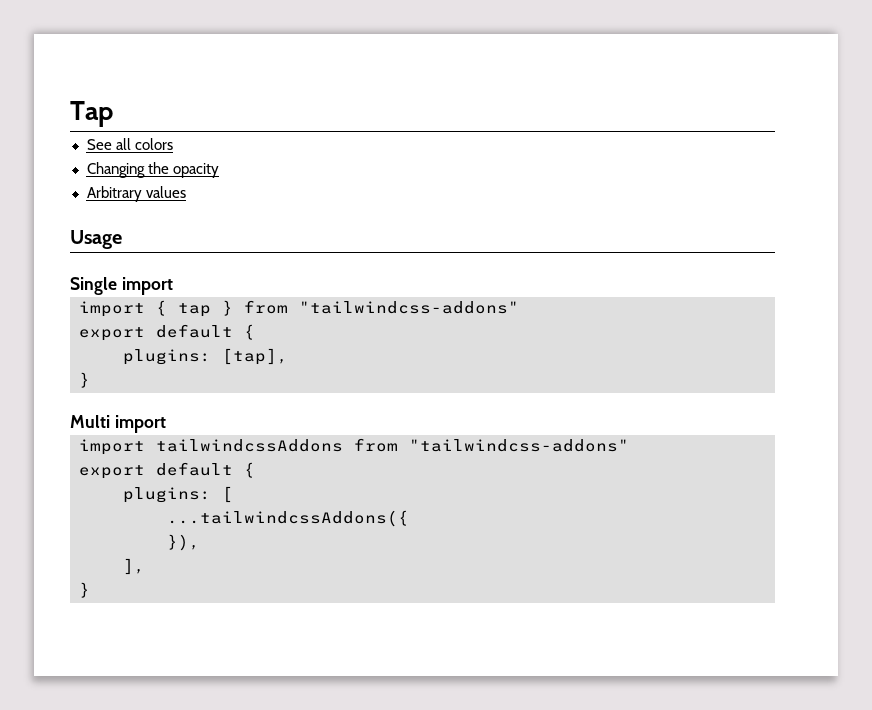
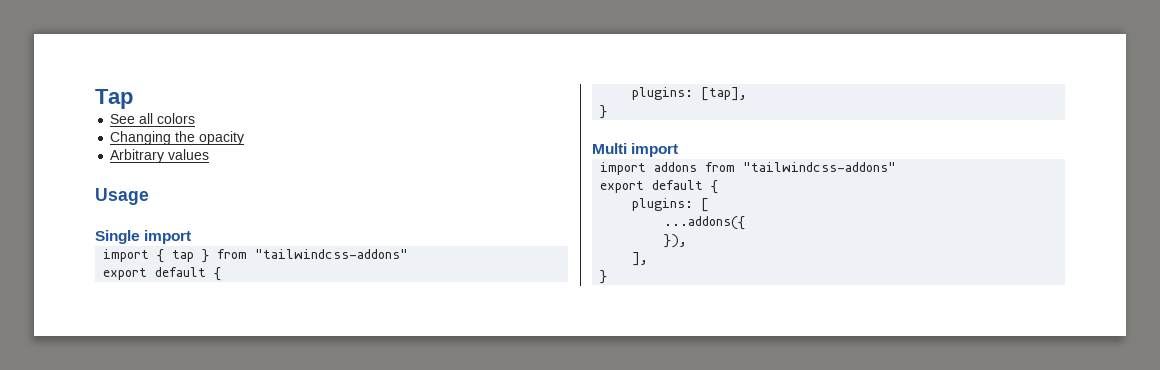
- import tailwindcssAddons from "tailwindcss-addons"
+ import addons from "tailwindcss-addons"
- ...tailwindcssAddons({
+ ...addons({

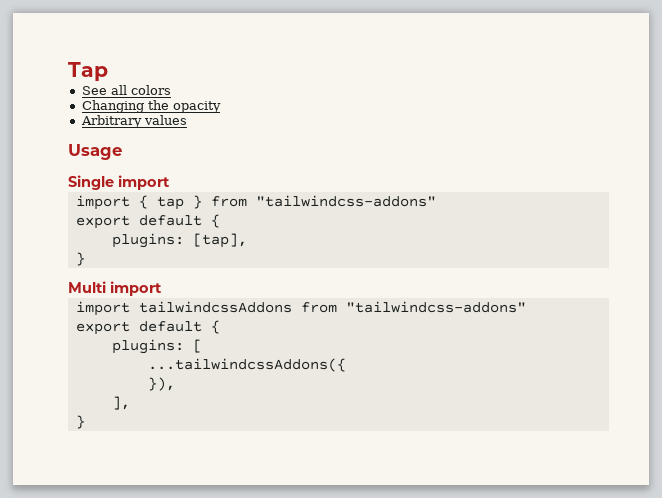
- import addons from "tailwindcss-addons"
+ import tailwindcssAddons from "tailwindcss-addons"
- ...addons({
+ ...tailwindcssAddons({

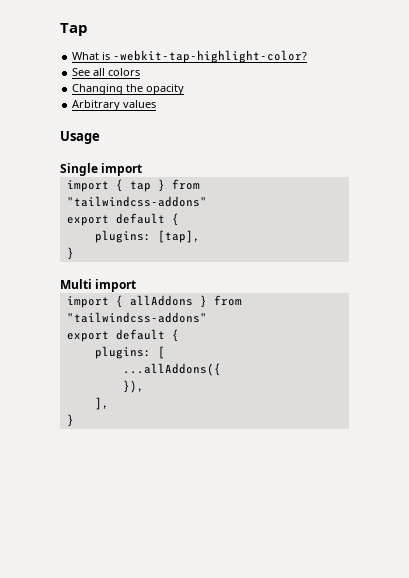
+ What is -webkit-tap-highlight-color?
- import tailwindcssAddons from "tailwindcss-addons"
+ import { allAddons } from "tailwindcss-addons"
- ...tailwindcssAddons({
+ ...allAddons({

